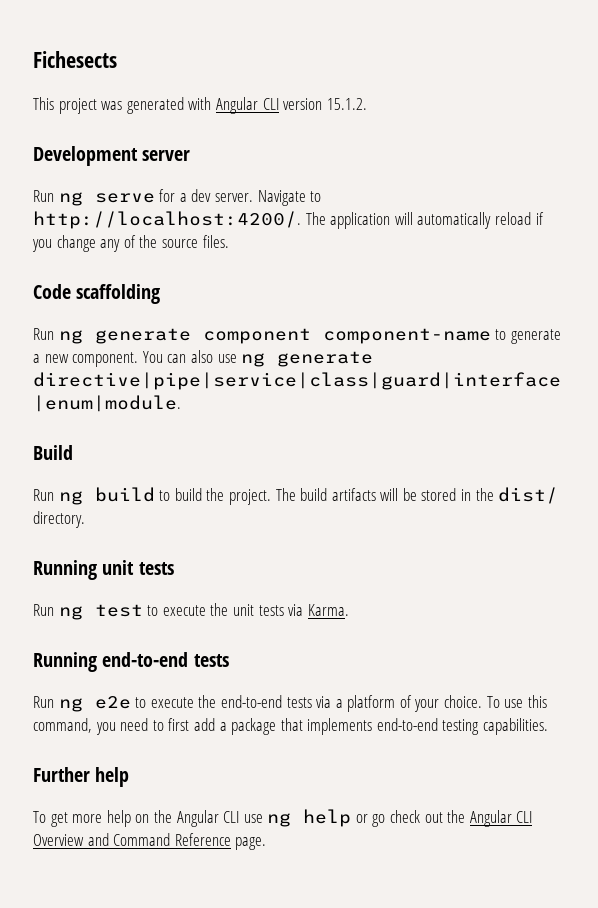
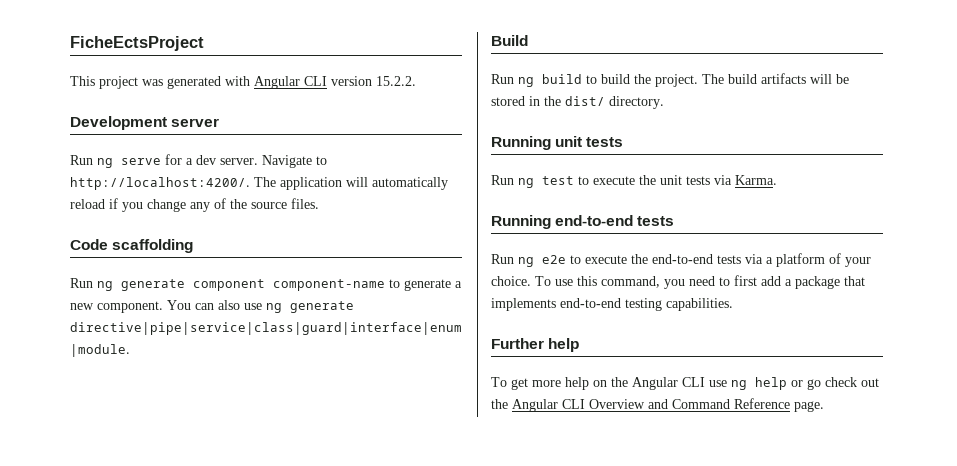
- Fichesects
+ FicheEctsProject
- This project was generated with Angular CLI version 15.1.2.
+ This project was generated with Angular CLI version 15.2.2.

